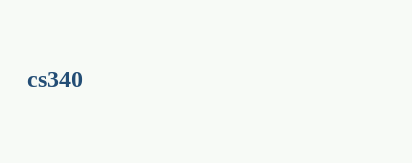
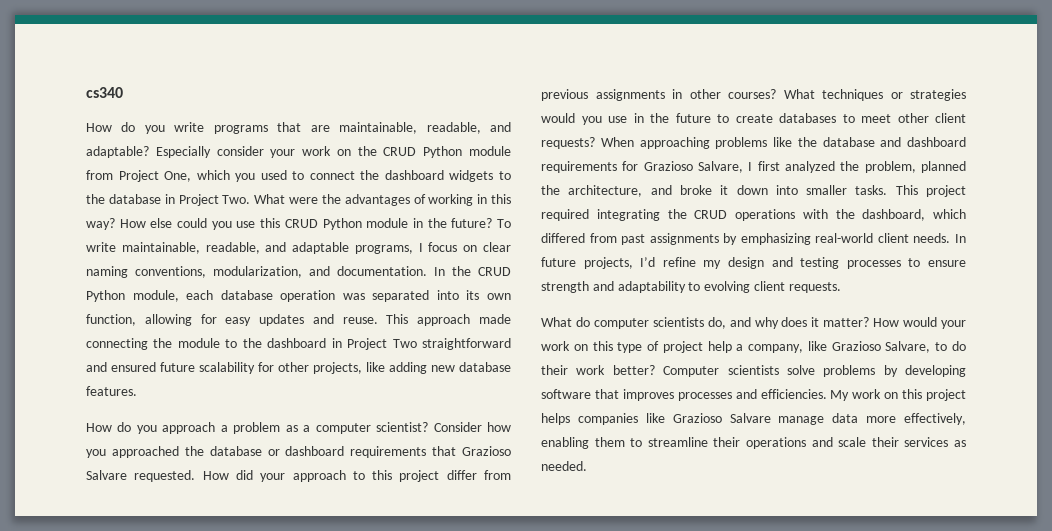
+ How do you write programs that are maintainable, readable, and adaptable? Especially consider your work on the CRUD Python module from Project One, which you used to connect the dashboard widgets to the database in Project Two. What were the advantages of working in this way? How else could you use this CRUD Python module in the future? To write maintainable, readable, and adaptable programs, I focus on clear naming conventions, modularization, and documentation. In the CRUD Python module, each database operation was separated into its own function, allowing for easy updates and reuse. This approach made connecting the module to the dashboard in Project Two straightforward and ensured future scalability for other projects, like adding new database features.
+ How do you approach a problem as a computer scientist? Consider how you approached the database or dashboard requirements that Grazioso Salvare requested. How did your approach to this project differ from previous assignments in other courses? What techniques or strategies would you use in the future to create databases to meet other client requests? When approaching problems like the database and dashboard requirements for Grazioso Salvare, I first analyzed the problem, planned the architecture, and broke it down into smaller tasks. This project required integrating the CRUD operations with the dashboard, which differed from past assignments by emphasizing real-world client needs. In future projects, I’d refine my design and testing processes to ensure strength and adaptability to evolving client requests.
+ What do computer scientists do, and why does it matter? How would your work on this type of project help a company, like Grazioso Salvare, to do their work better? Computer scientists solve problems by developing software that improves processes and efficiencies. My work on this project helps companies like Grazioso Salvare manage data more effectively, enabling them to streamline their operations and scale their services as needed.

